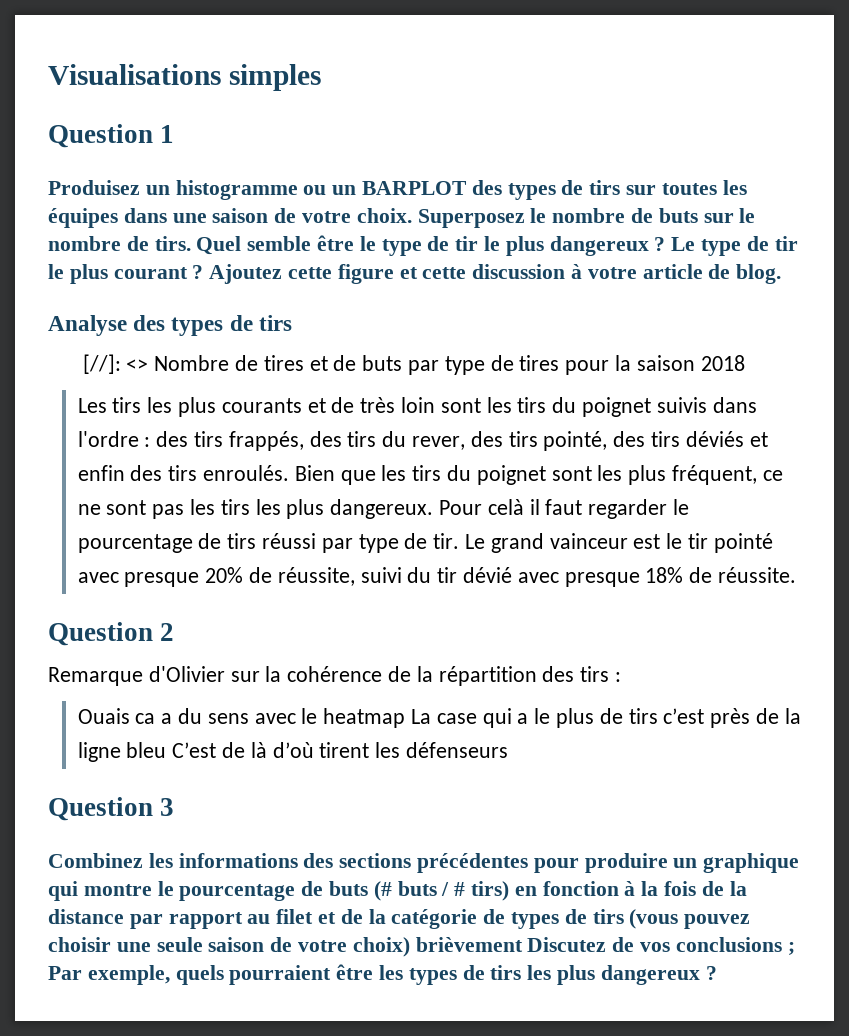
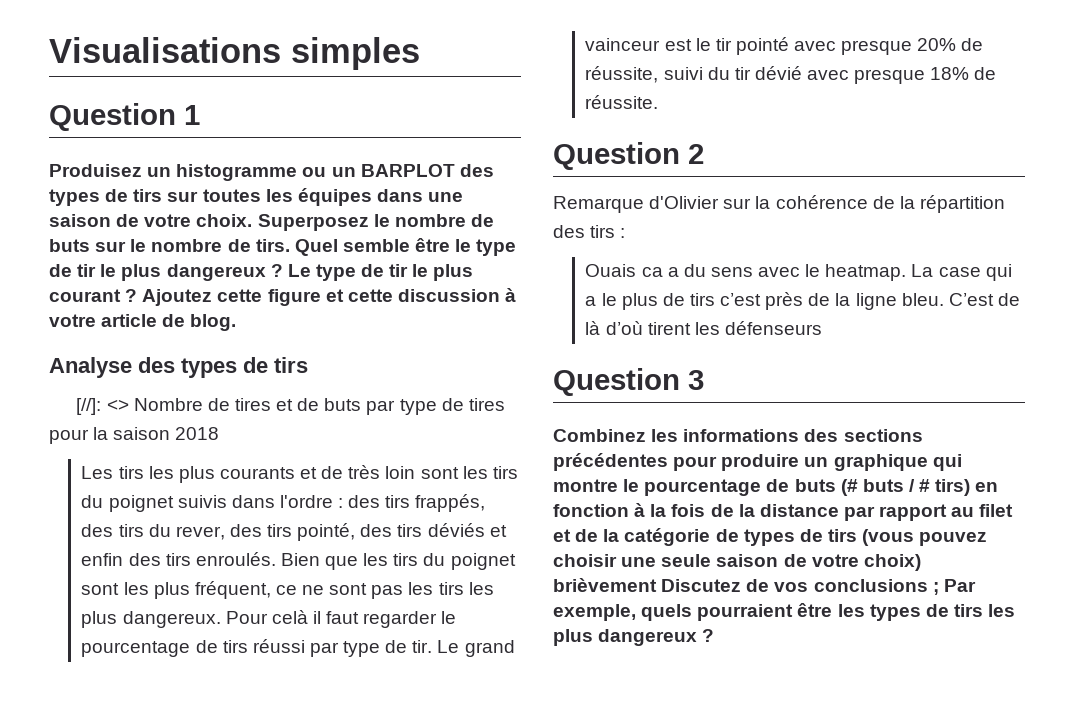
- Ouais ca a du sens avec le heatmap La case qui a le plus de tirs c’est près de la ligne bleu C’est de là d’où tirent les défenseurs
+ Ouais ca a du sens avec le heatmap. La case qui a le plus de tirs c’est près de la ligne bleu. C’est de là d’où tirent les défenseurs

